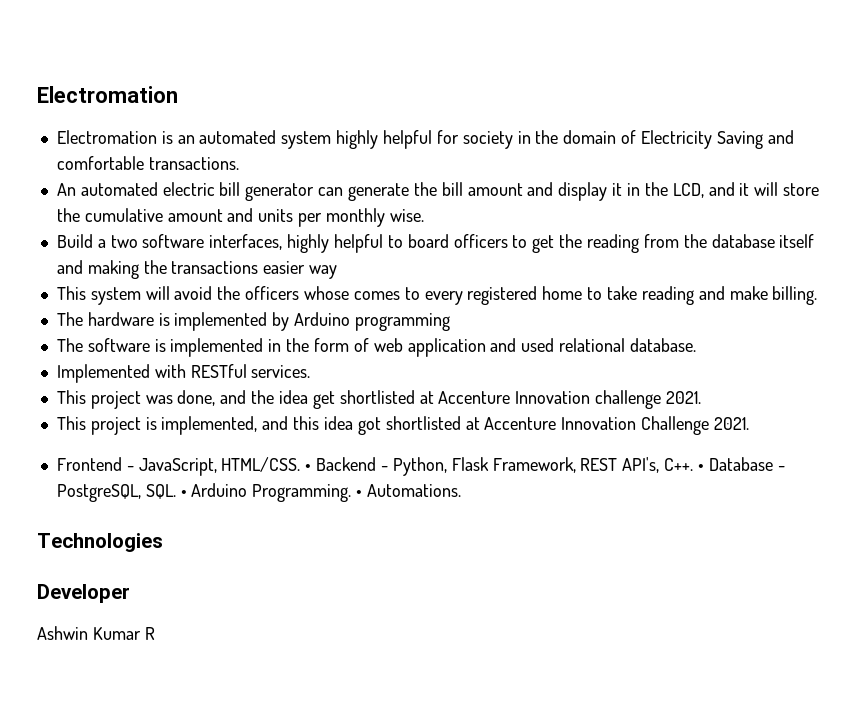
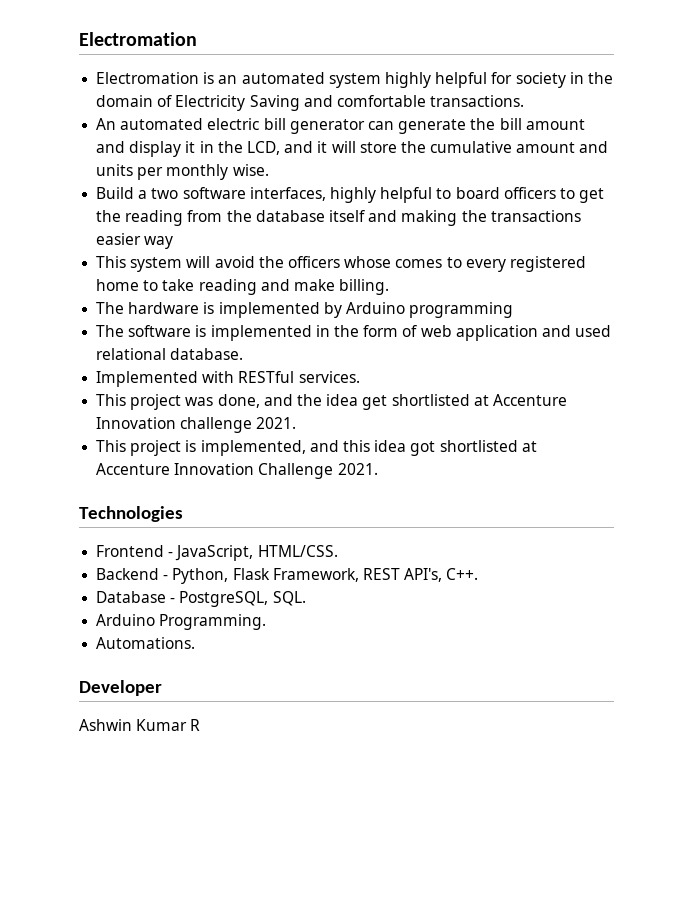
+ Technologies
- Frontend - JavaScript, HTML/CSS. • Backend - Python, Flask Framework, REST API's, C++. • Database - PostgreSQL, SQL. • Arduino Programming. • Automations.
+ Frontend - JavaScript, HTML/CSS.
+ Backend - Python, Flask Framework, REST API's, C++.
+ Database - PostgreSQL, SQL.
+ Arduino Programming.
+ Automations.
- Technologies

